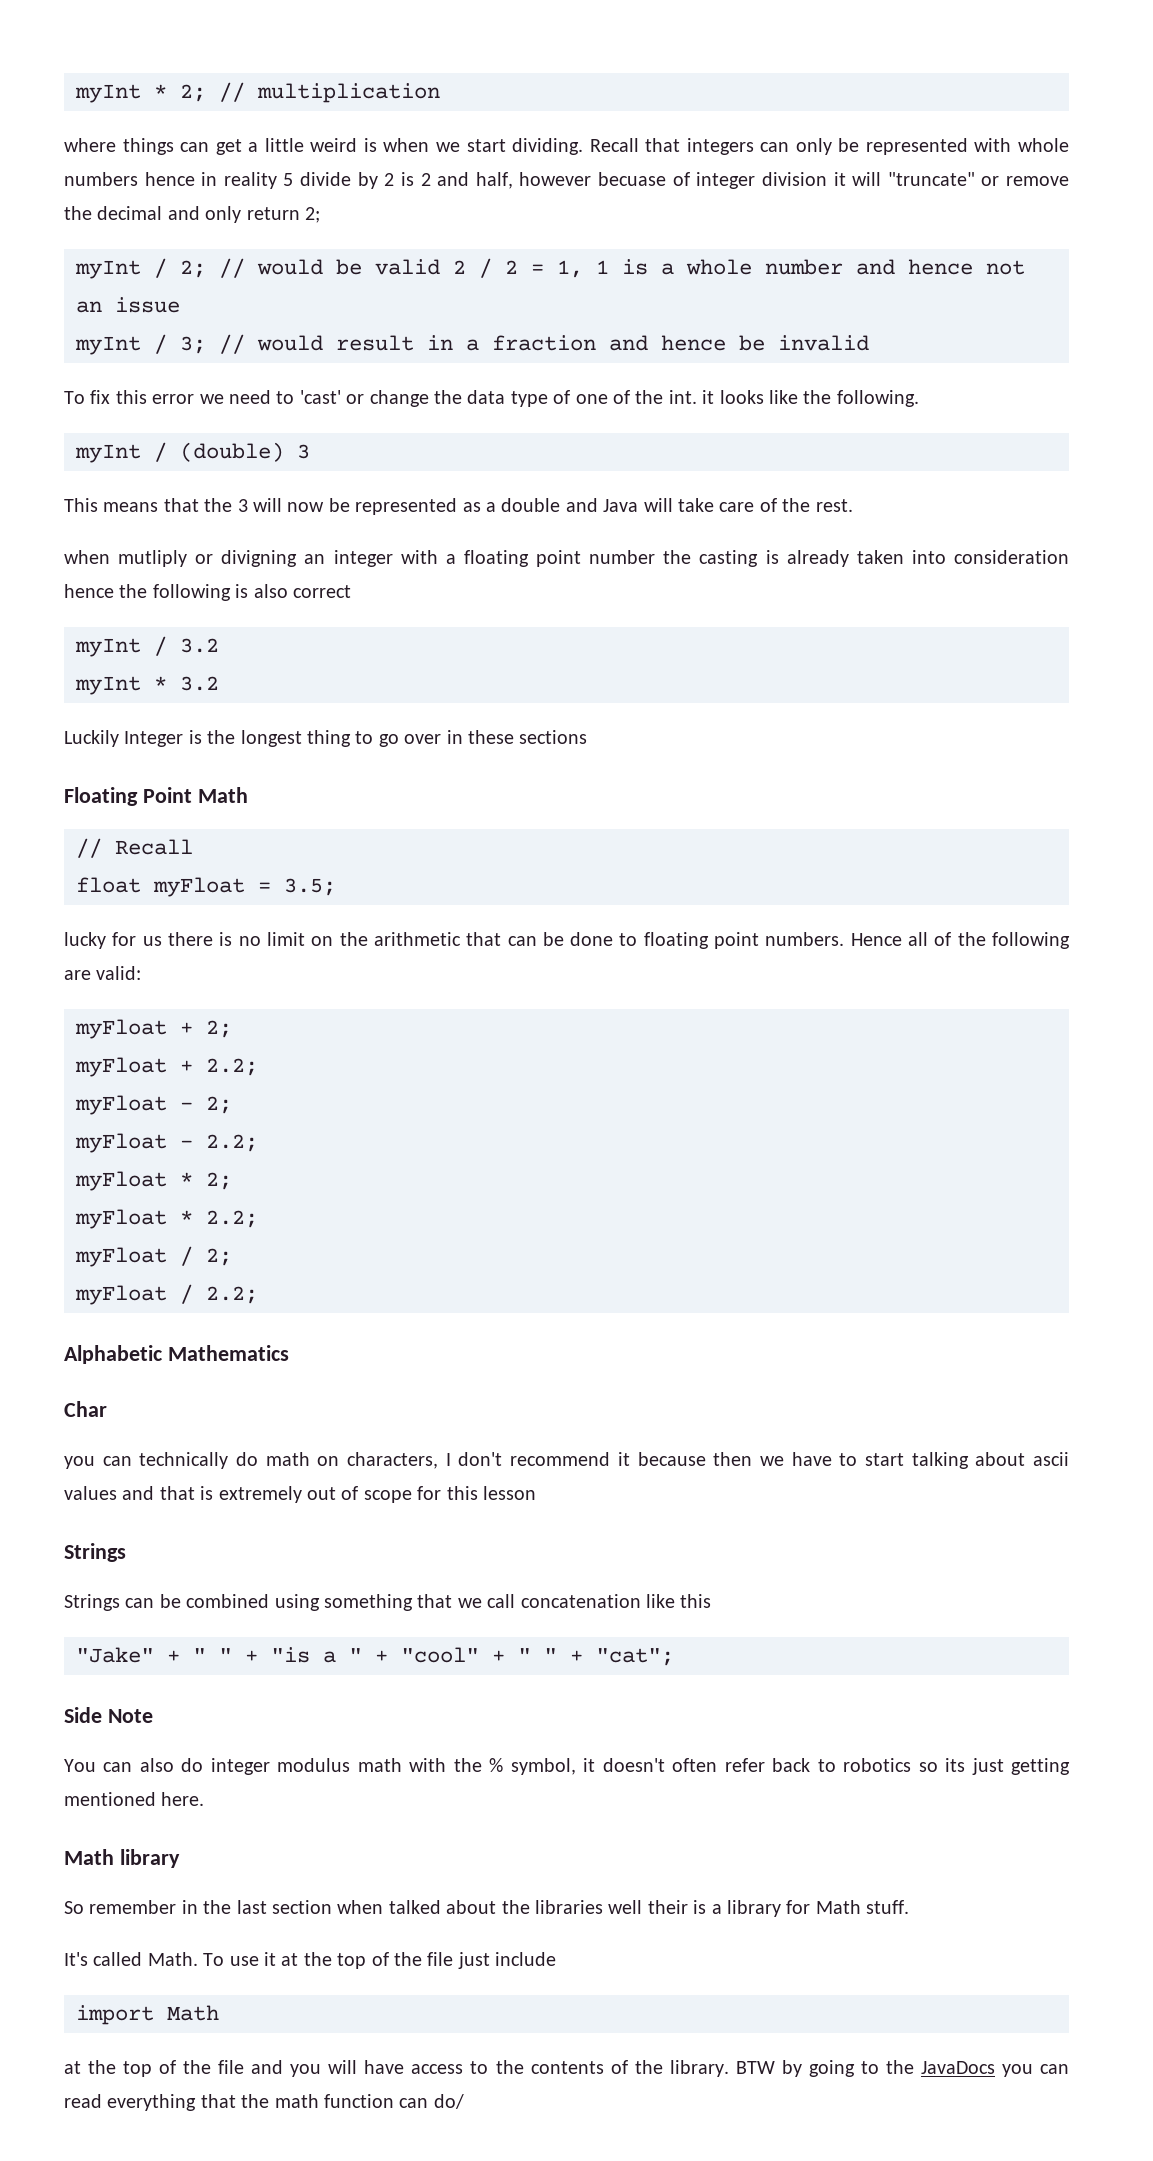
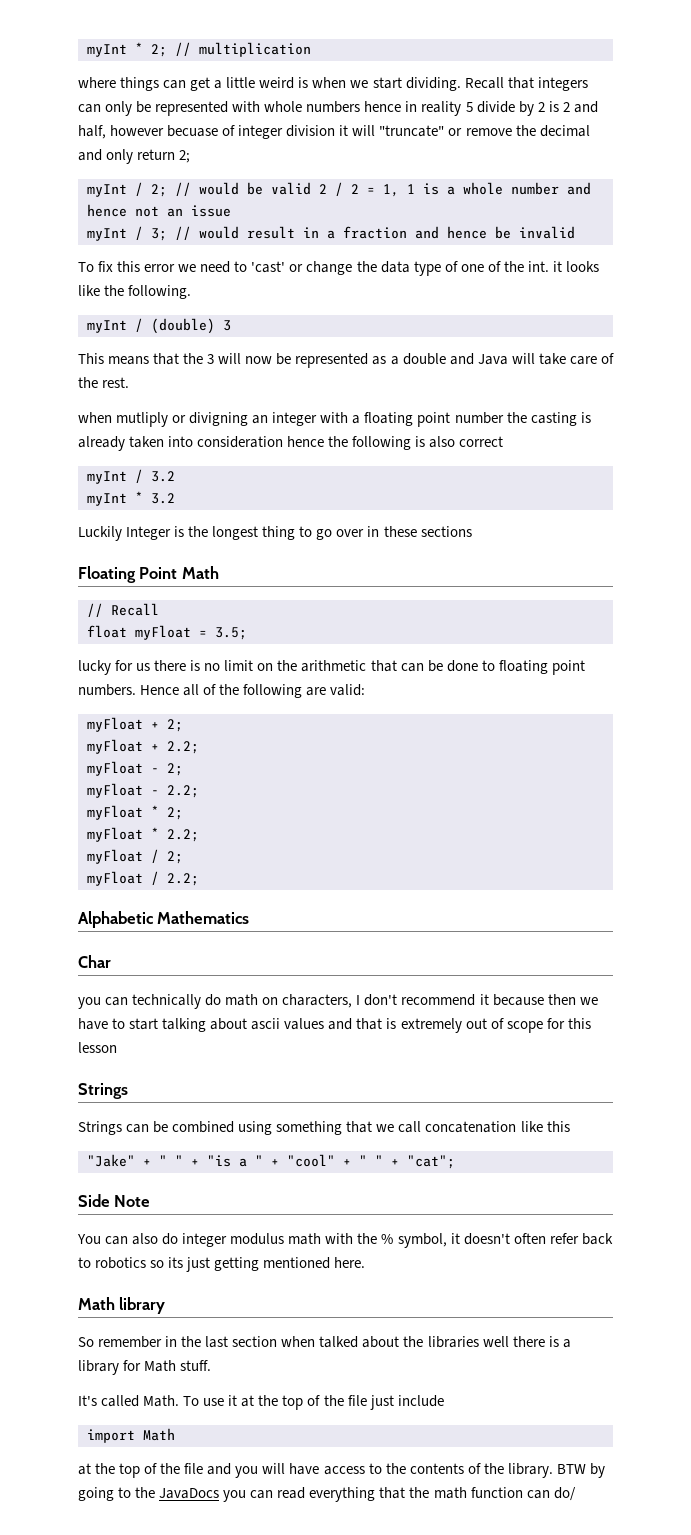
- So remember in the last section when talked about the libraries well their is a library for Math stuff.
+ So remember in the last section when talked about the libraries well there is a library for Math stuff.

